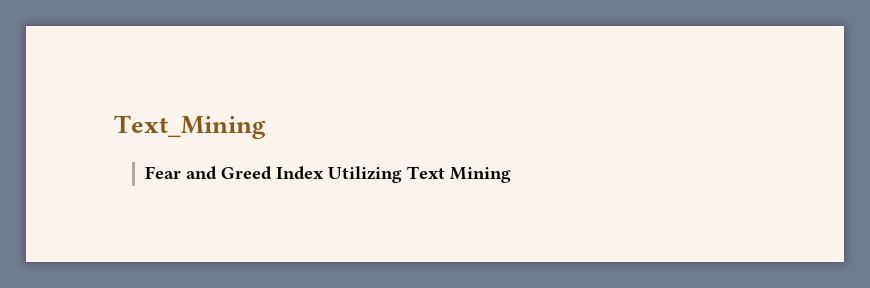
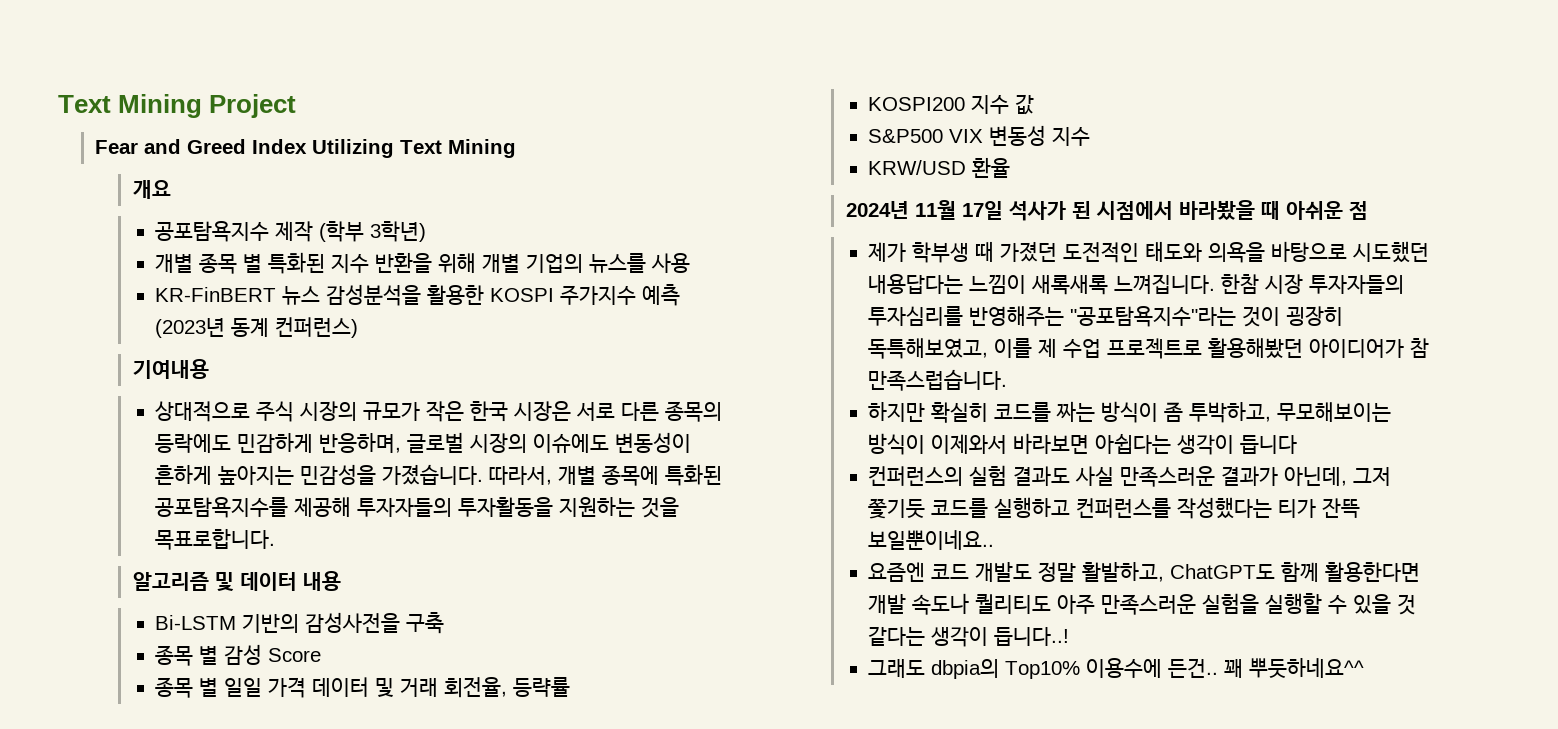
- Text_Mining
+ Text Mining Project
+ 개요
+ 공포탐욕지수 제작 (학부 3학년)
+ 개별 종목 별 특화된 지수 반환을 위해 개별 기업의 뉴스를 사용
+ KR-FinBERT 뉴스 감성분석을 활용한 KOSPI 주가지수 예측 (2023년 동계 컨퍼런스)
+ 기여내용
+ 상대적으로 주식 시장의 규모가 작은 한국 시장은 서로 다른 종목의 등락에도 민감하게 반응하며, 글로벌 시장의 이슈에도 변동성이 흔하게 높아지는 민감성을 가졌습니다. 따라서, 개별 종목에 특화된 공포탐욕지수를 제공해 투자자들의 투자활동을 지원하는 것을 목표로합니다.
+ 알고리즘 및 데이터 내용
+ Bi-LSTM 기반의 감성사전을 구축
+ 종목 별 감성 Score
+ 종목 별 일일 가격 데이터 및 거래 회전율, 등략률
+ KOSPI200 지수 값
+ S&P500 VIX 변동성 지수
+ KRW/USD 환율
+ 2024년 11월 17일 석사가 된 시점에서 바라봤을 때 아쉬운 점
+ 제가 학부생 때 가졌던 도전적인 태도와 의욕을 바탕으로 시도했던 내용답다는 느낌이 새록새록 느껴집니다. 한참 시장 투자자들의 투자심리를 반영해주는 "공포탐욕지수"라는 것이 굉장히 독특해보였고, 이를 제 수업 프로젝트로 활용해봤던 아이디어가 참 만족스럽습니다.
+ 하지만 확실히 코드를 짜는 방식이 좀 투박하고, 무모해보이는 방식이 이제와서 바라보면 아쉽다는 생각이 듭니다
+ 컨퍼런스의 실험 결과도 사실 만족스러운 결과가 아닌데, 그저 쫓기듯 코드를 실행하고 컨퍼런스를 작성했다는 티가 잔뜩 보일뿐이네요..
+ 요즘엔 코드 개발도 정말 활발하고, ChatGPT도 함께 활용한다면 개발 속도나 퀄리티도 아주 만족스러운 실험을 실행할 수 있을 것 같다는 생각이 듭니다..!
+ 그래도 dbpia의 Top10% 이용수에 든건.. 꽤 뿌듯하네요^^

